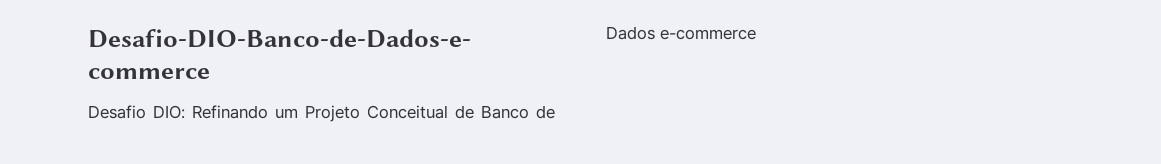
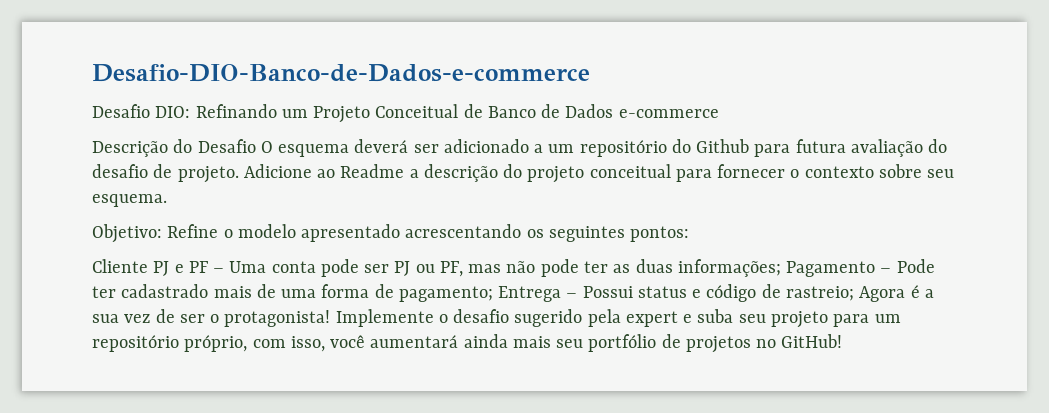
+ Descrição do Desafio O esquema deverá ser adicionado a um repositório do Github para futura avaliação do desafio de projeto. Adicione ao Readme a descrição do projeto conceitual para fornecer o contexto sobre seu esquema.
+ Objetivo: Refine o modelo apresentado acrescentando os seguintes pontos:
+ Cliente PJ e PF – Uma conta pode ser PJ ou PF, mas não pode ter as duas informações; Pagamento – Pode ter cadastrado mais de uma forma de pagamento; Entrega – Possui status e código de rastreio; Agora é a sua vez de ser o protagonista! Implemente o desafio sugerido pela expert e suba seu projeto para um repositório próprio, com isso, você aumentará ainda mais seu portfólio de projetos no GitHub!

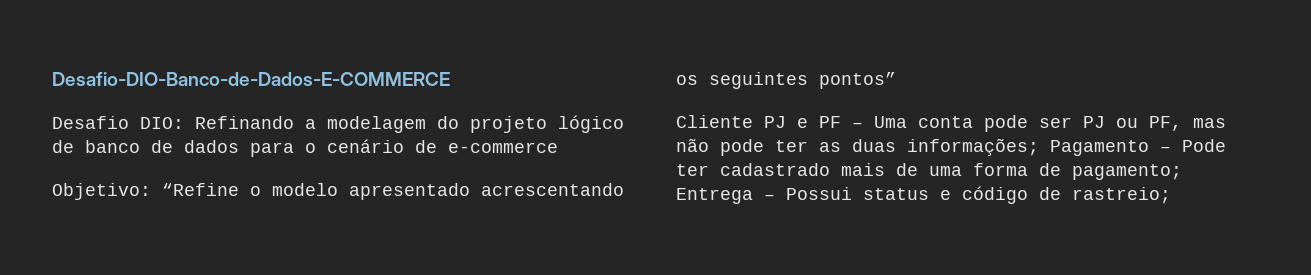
- Desafio-DIO-Banco-de-Dados-e-commerce
+ Desafio-DIO-Banco-de-Dados-E-COMMERCE
- Desafio DIO: Refinando um Projeto Conceitual de Banco de Dados e-commerce
- Descrição do Desafio O esquema deverá ser adicionado a um repositório do Github para futura avaliação do desafio de projeto. Adicione ao Readme a descrição do projeto conceitual para fornecer o contexto sobre seu esquema.
+ Desafio DIO: Refinando a modelagem do projeto lógico de banco de dados para o cenário de e-commerce
- Objetivo: Refine o modelo apresentado acrescentando os seguintes pontos:
+ Objetivo: “Refine o modelo apresentado acrescentando os seguintes pontos”
- Cliente PJ e PF – Uma conta pode ser PJ ou PF, mas não pode ter as duas informações; Pagamento – Pode ter cadastrado mais de uma forma de pagamento; Entrega – Possui status e código de rastreio; Agora é a sua vez de ser o protagonista! Implemente o desafio sugerido pela expert e suba seu projeto para um repositório próprio, com isso, você aumentará ainda mais seu portfólio de projetos no GitHub!
+ Cliente PJ e PF – Uma conta pode ser PJ ou PF, mas não pode ter as duas informações; Pagamento – Pode ter cadastrado mais de uma forma de pagamento; Entrega – Possui status e código de rastreio;

